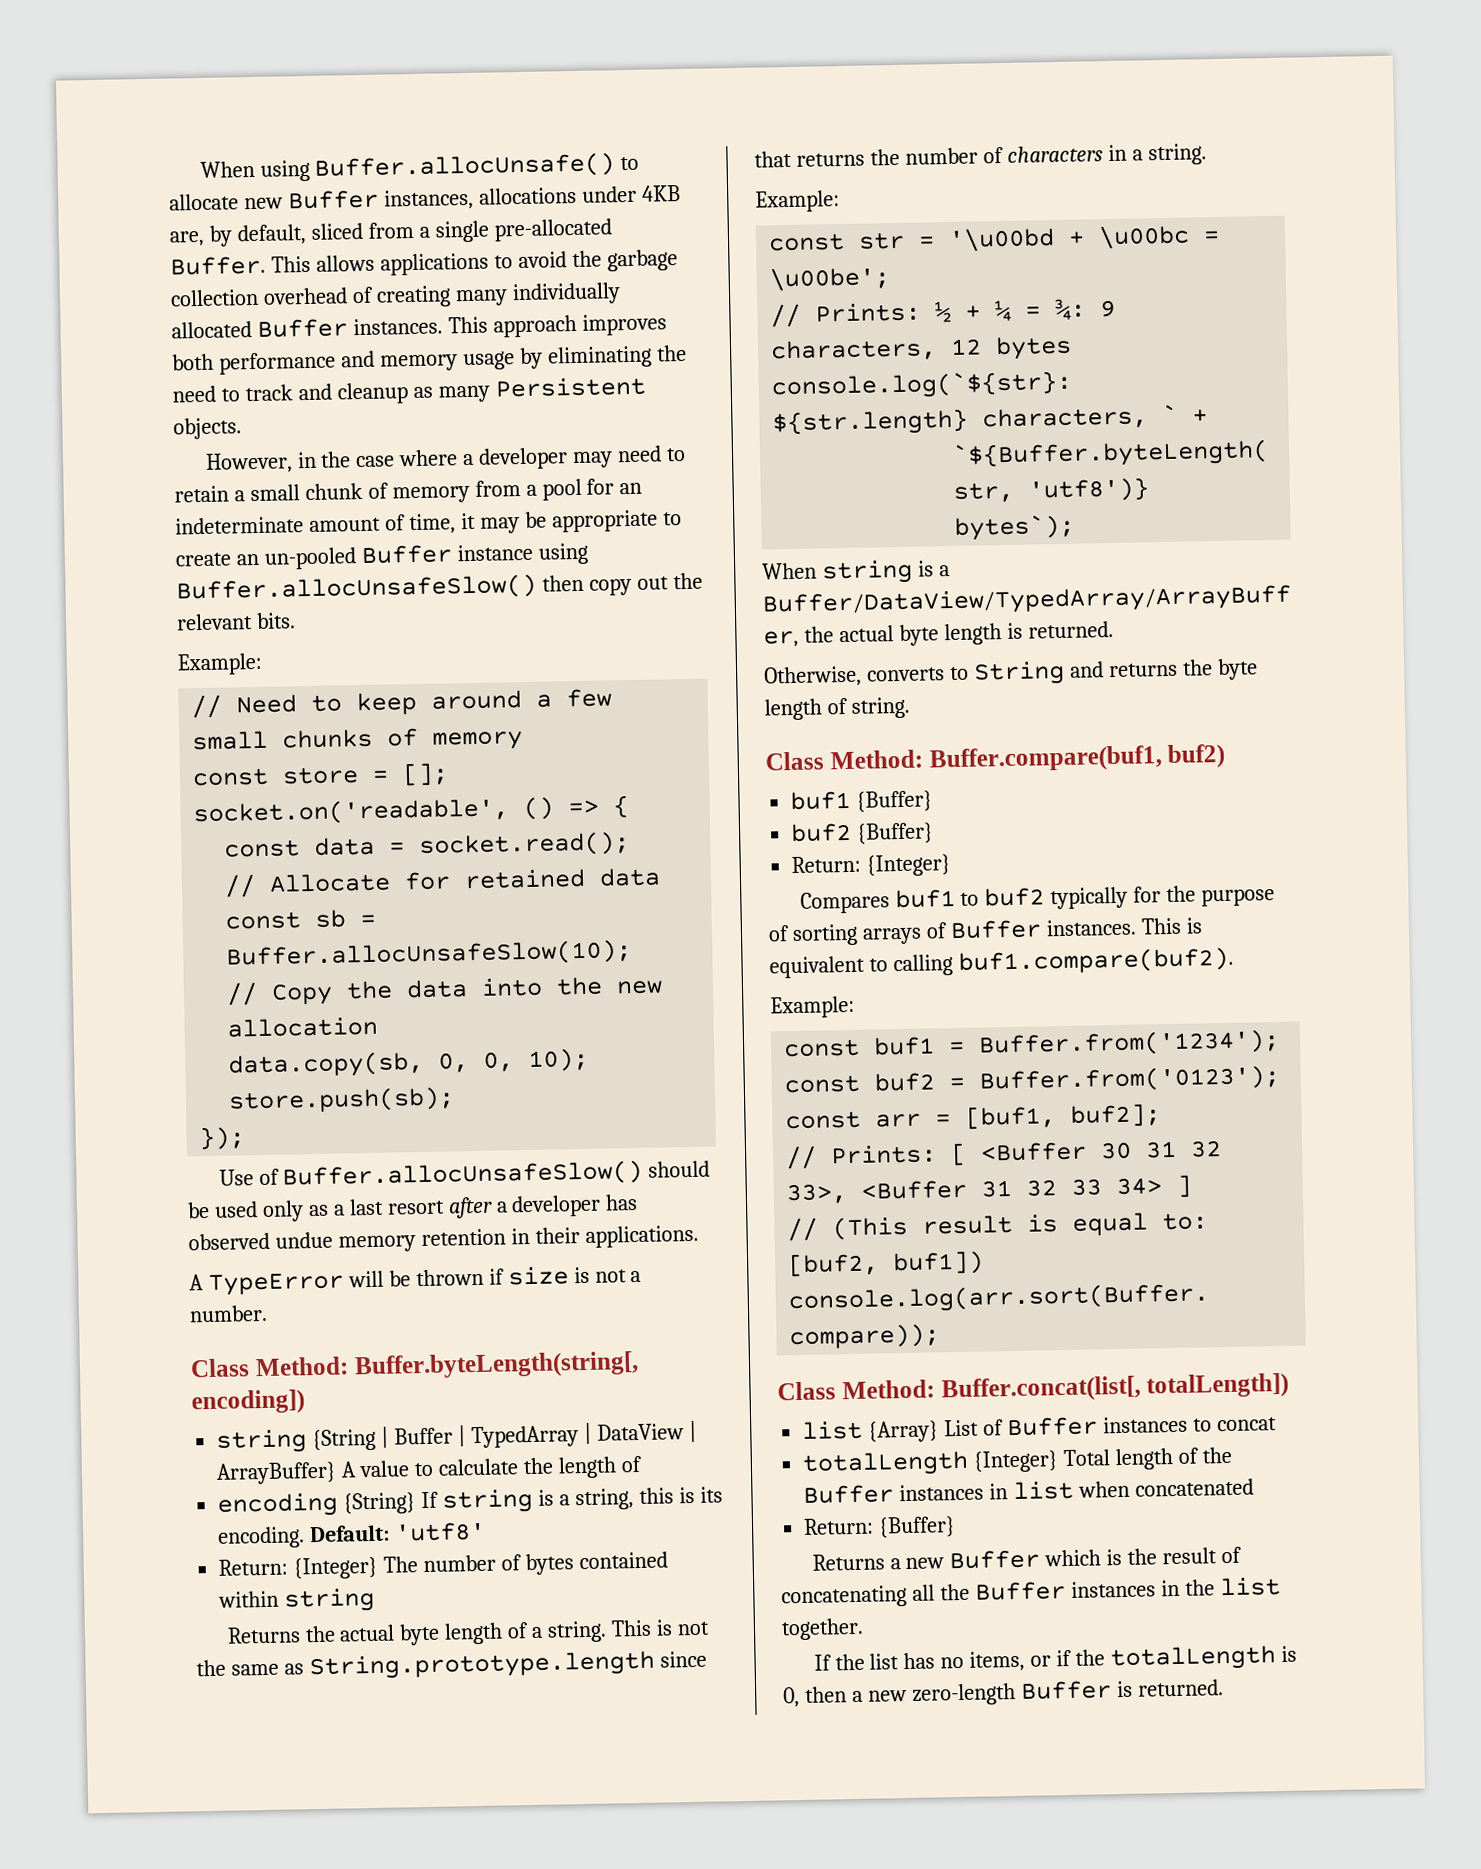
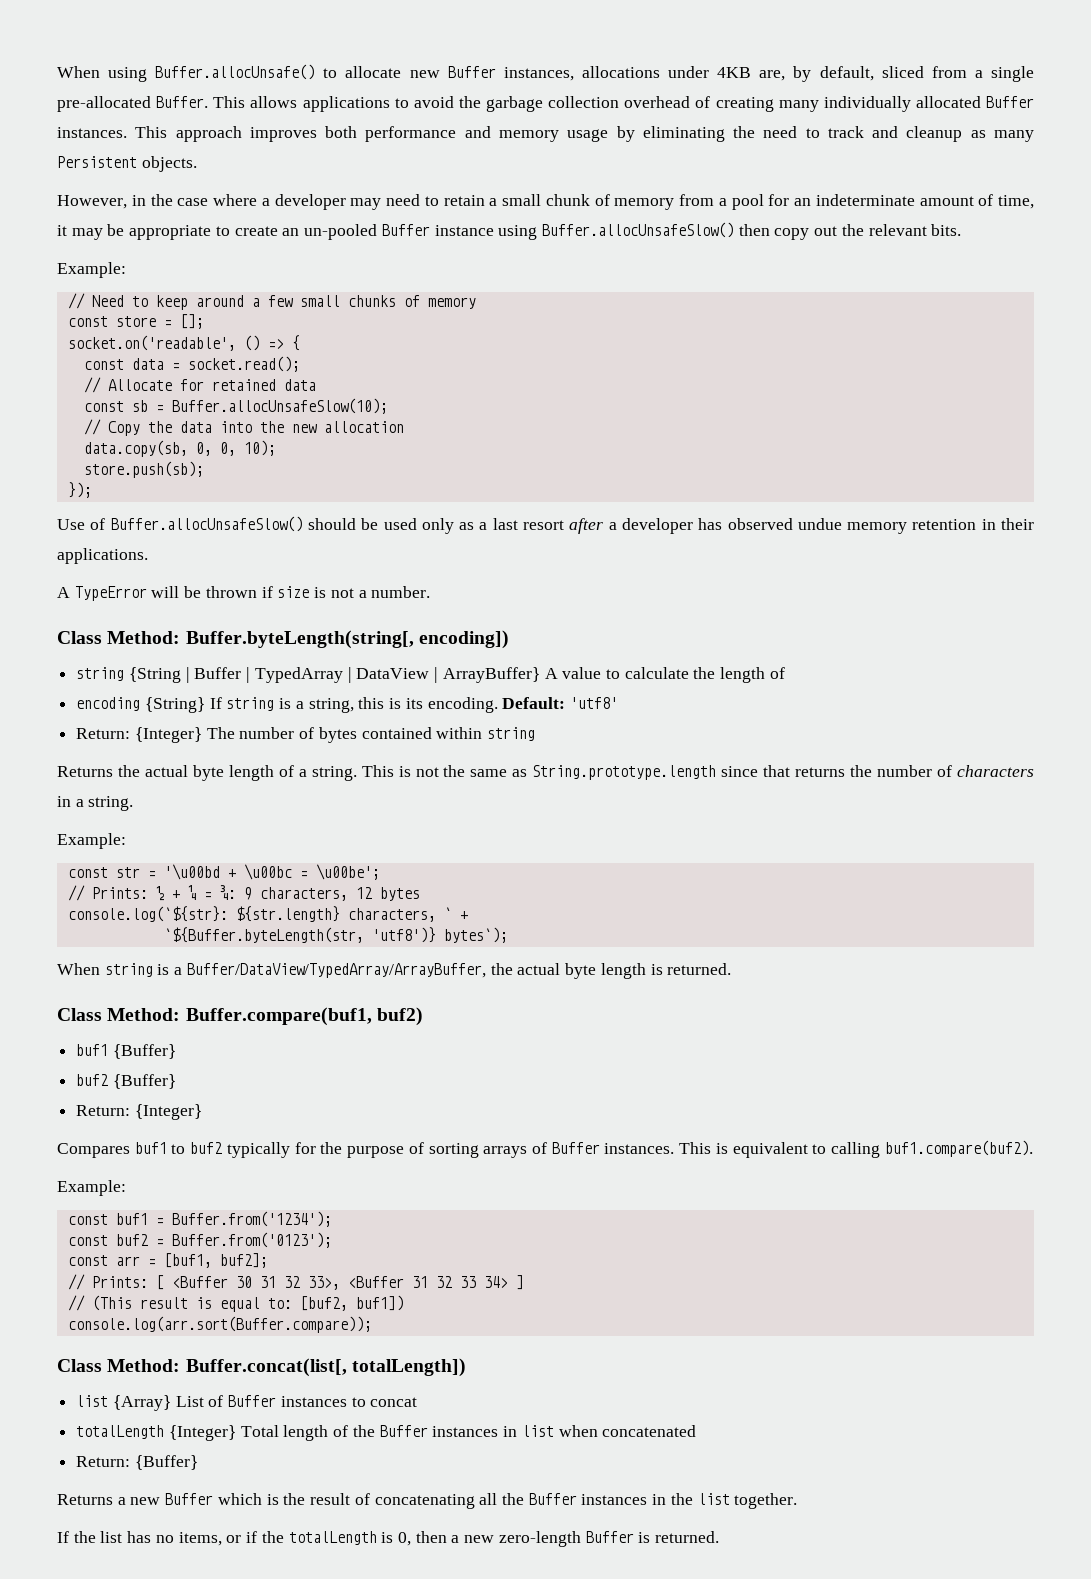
- Otherwise, converts to String and returns the byte length of string.

